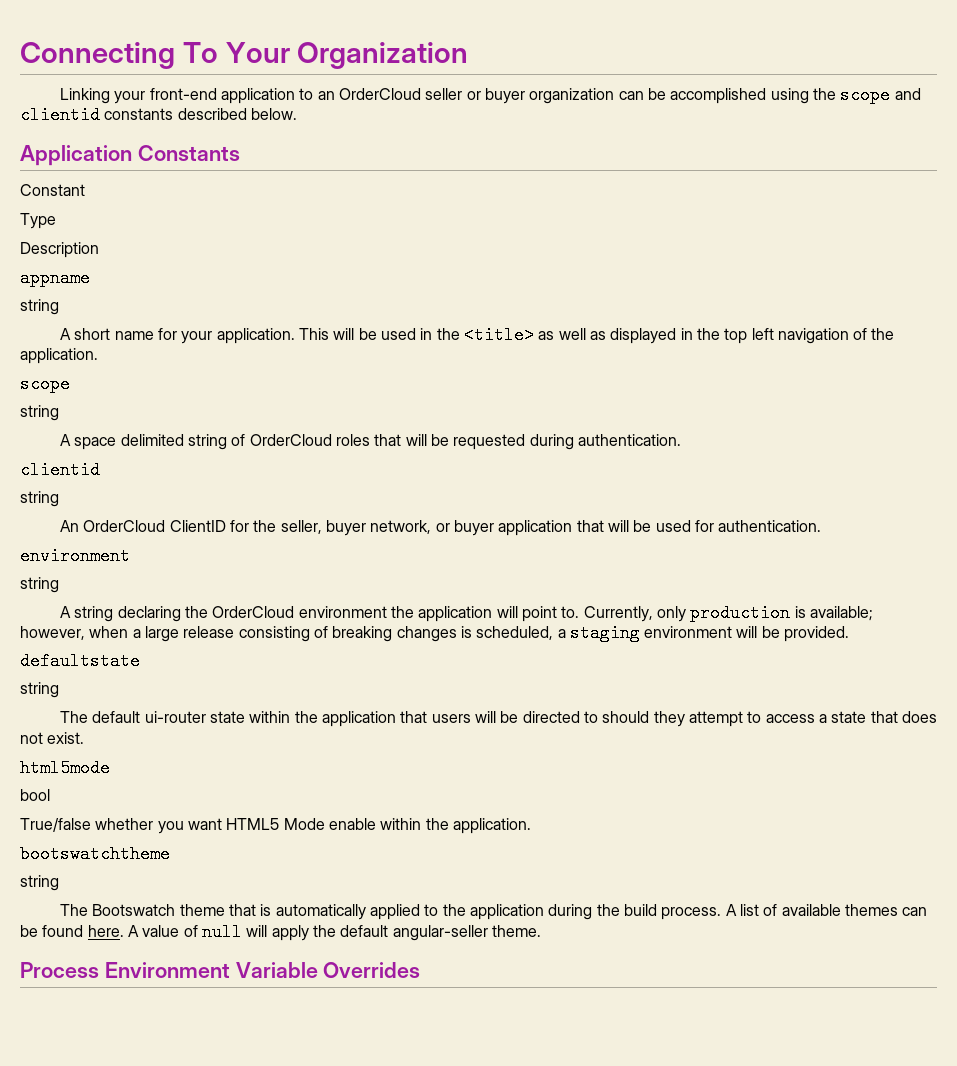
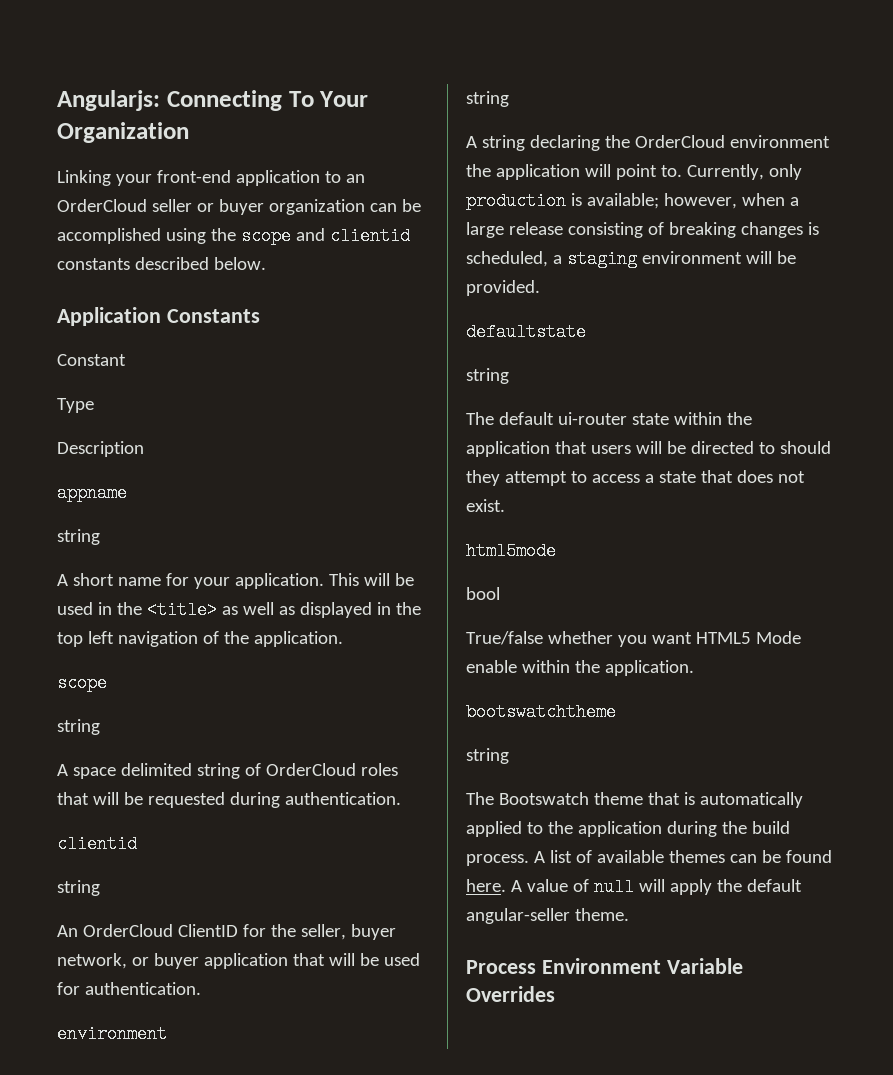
- Connecting To Your Organization
+ Angularjs: Connecting To Your Organization

